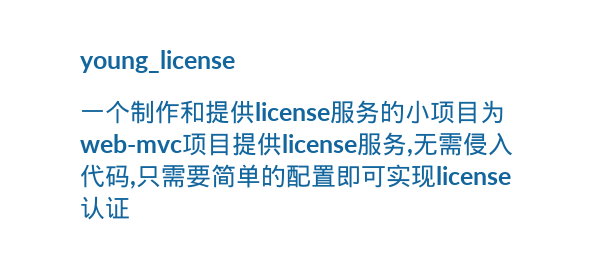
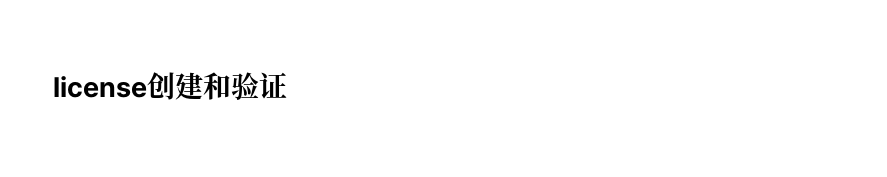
- young_license
- 一个制作和提供license服务的小项目为web-mvc项目提供license服务,无需侵入代码,只需要简单的配置即可实现license认证
+ license创建和验证

